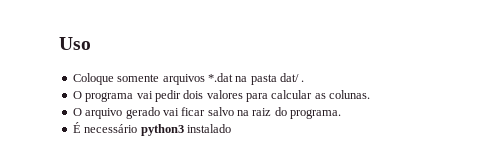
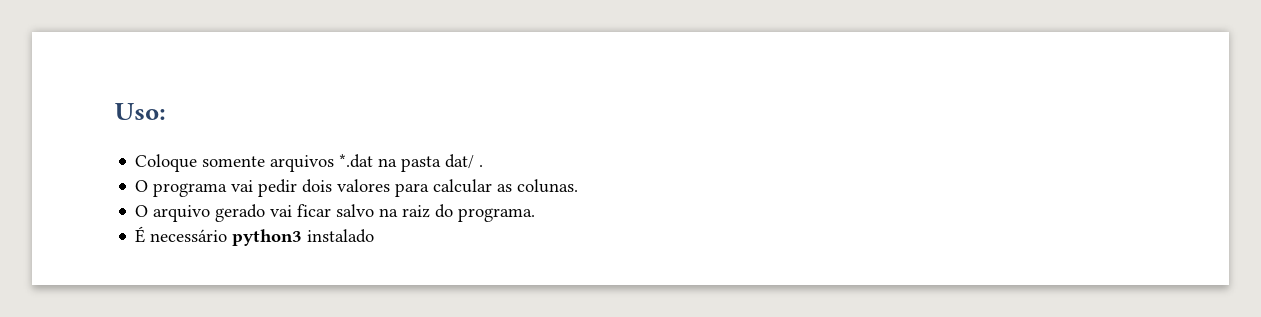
- Uso
+ Uso:

